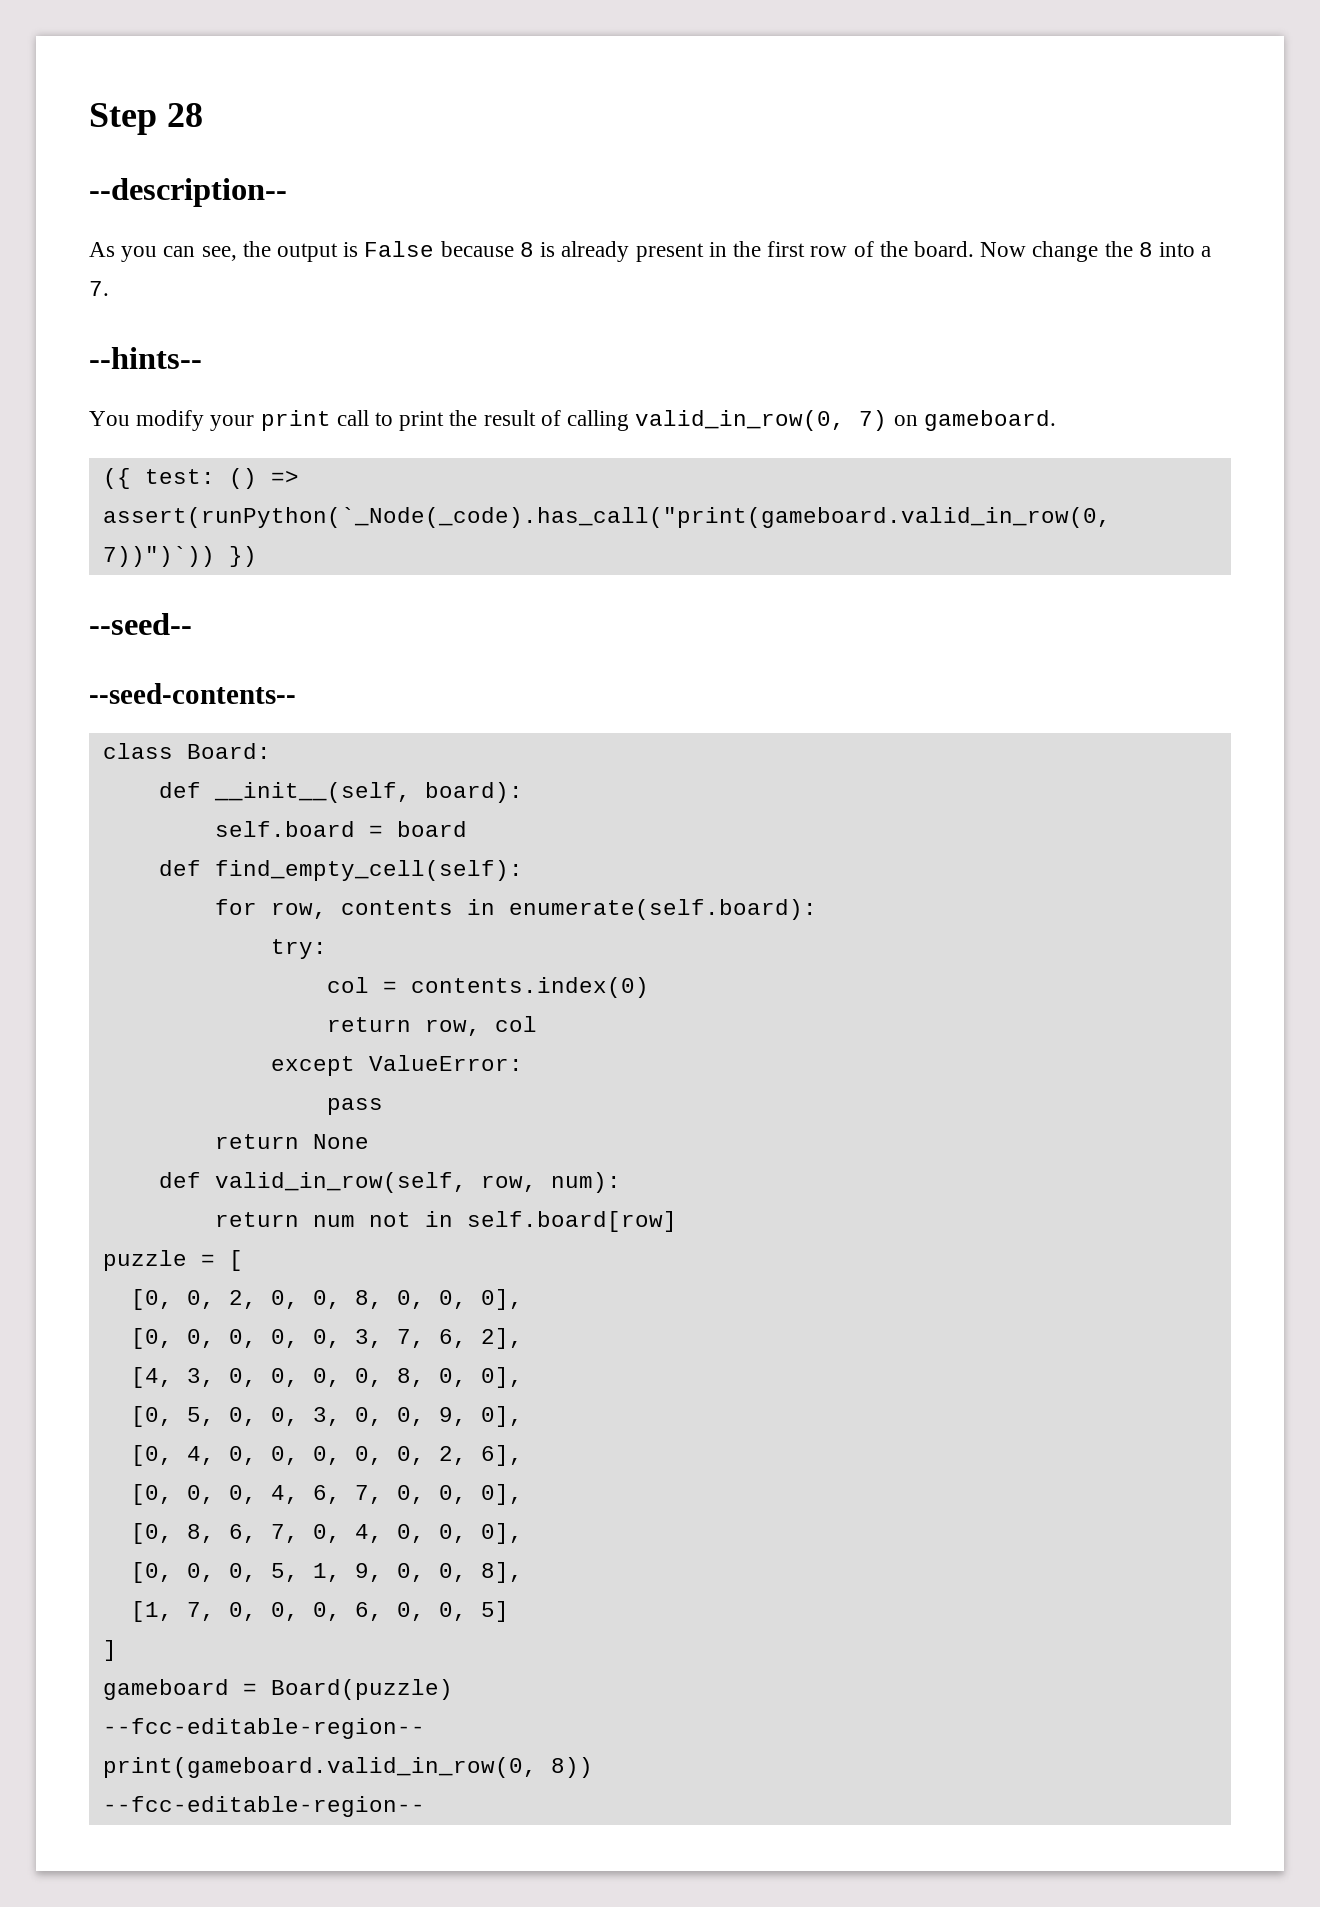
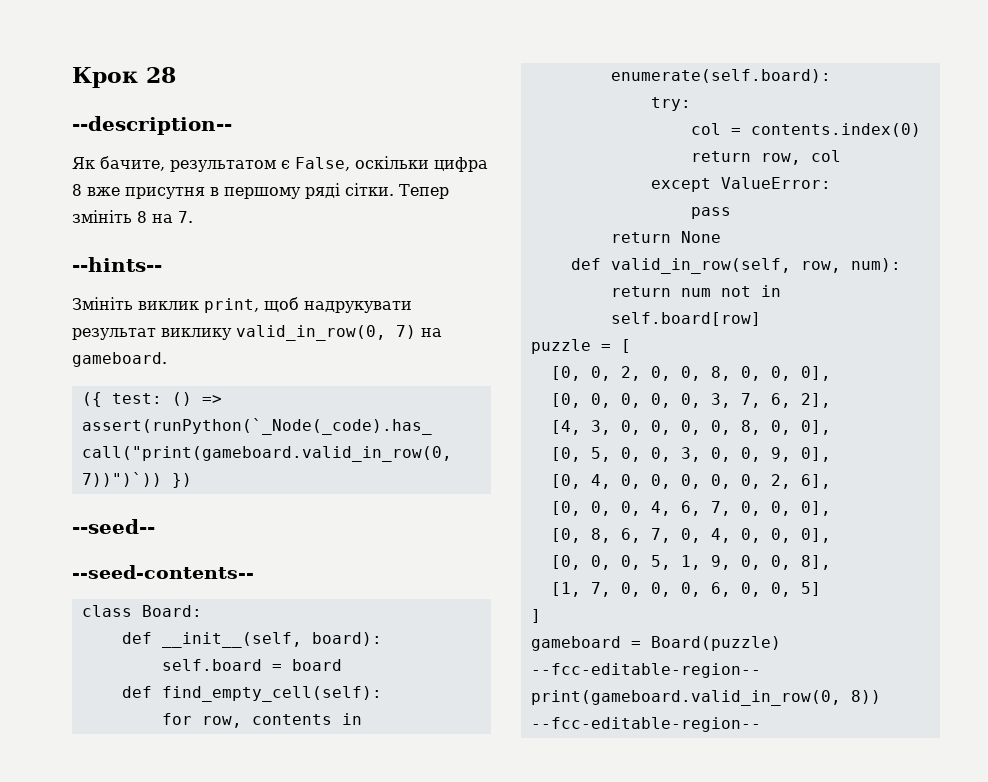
- Step 28
+ Крок 28
- As you can see, the output is False because 8 is already present in the first row of the board. Now change the 8 into a 7.
+ Як бачите, результатом є False, оскільки цифра 8 вже присутня в першому ряді сітки. Тепер змініть 8 на 7.
  --hints--
- You modify your print call to print the result of calling valid_in_row(0, 7) on gameboard.
+ Змініть виклик print, щоб надрукувати результат виклику valid_in_row(0, 7) на gameboard.

